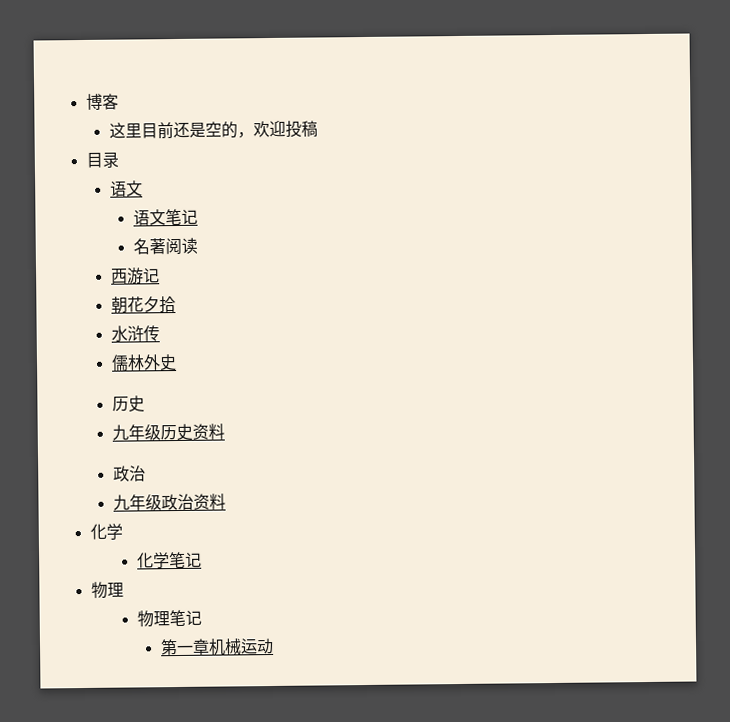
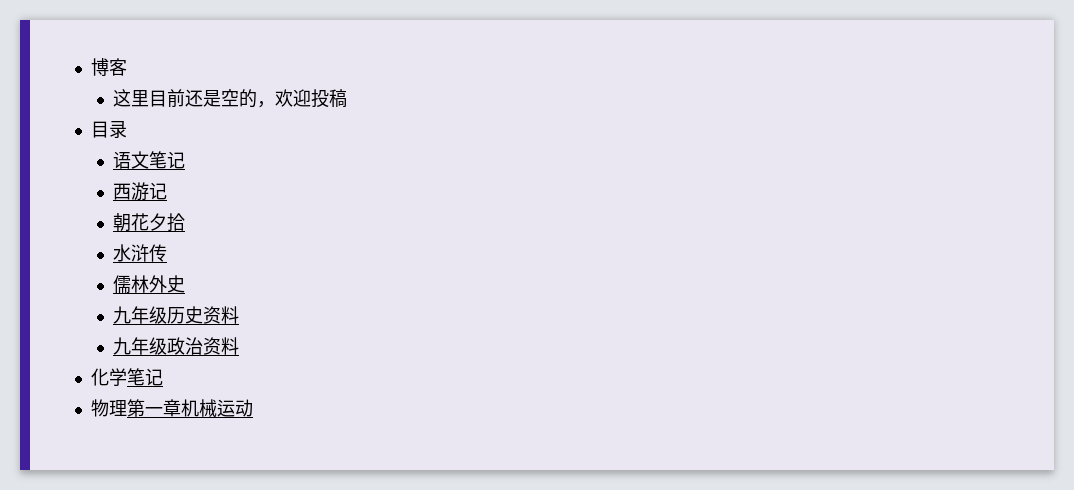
  目录
- 语文
  语文笔记
- 名著阅读
  儒林外史
- 历史
  九年级历史资料
- 政治
  九年级政治资料
- 化学
  化学笔记
- 物理
- 物理笔记
- 第一章机械运动
+ 物理第一章机械运动

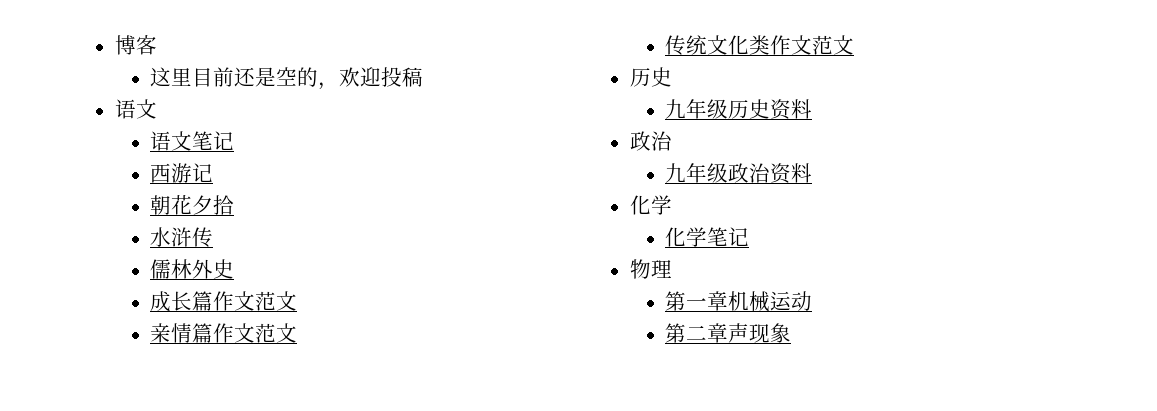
  这里目前还是空的，欢迎投稿
- 目录
+ 语文
+ 成长篇作文范文
+ 亲情篇作文范文
+ 传统文化类作文范文
+ 历史
  九年级历史资料
+ 政治
  九年级政治资料
+ 化学
- 物理第一章机械运动
+ 物理
+ 第一章机械运动
+ 第二章声现象

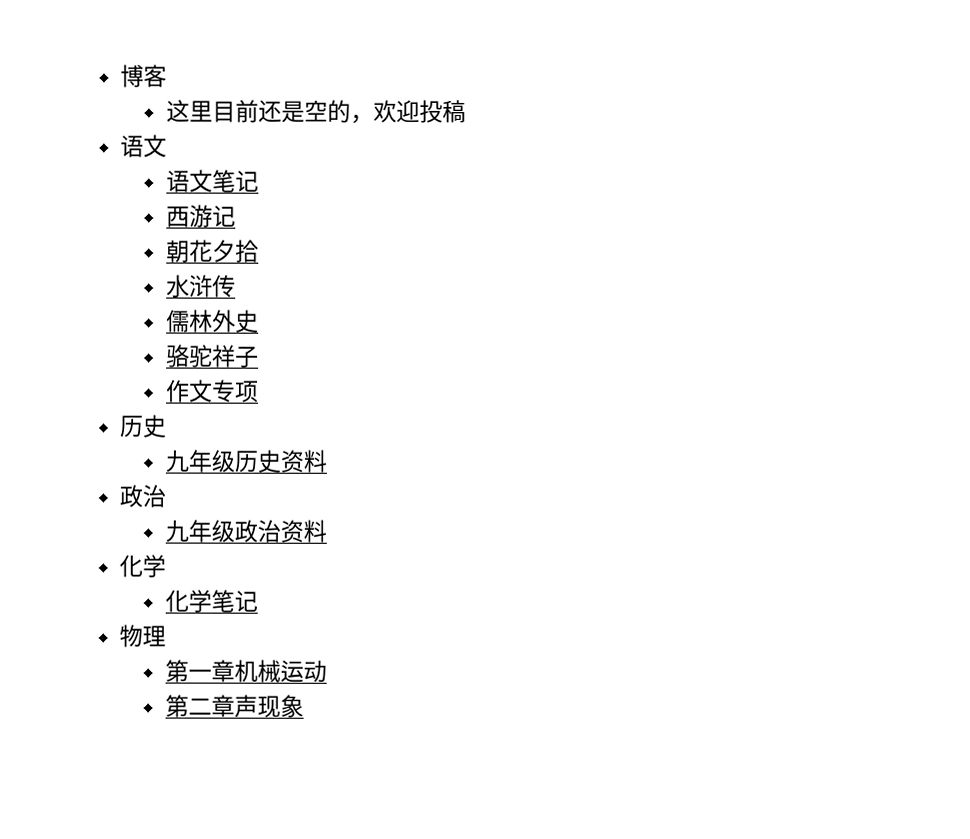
- 成长篇作文范文
- 亲情篇作文范文
- 传统文化类作文范文
+ 骆驼祥子
+ 作文专项

